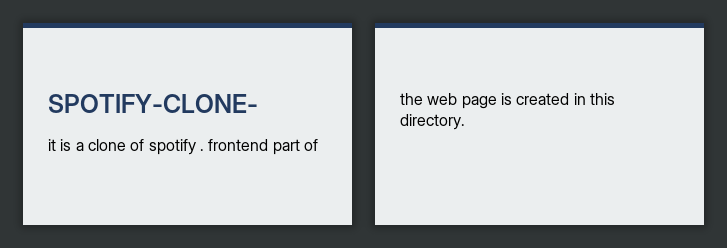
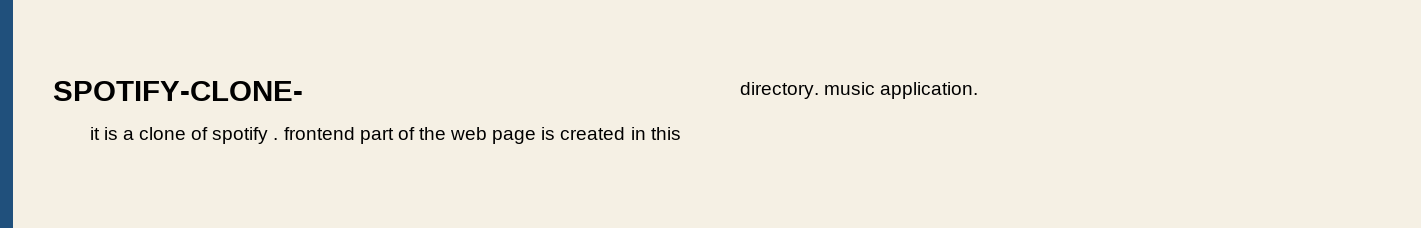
- it is a clone of spotify . frontend part of the web page is created in this directory.
+ it is a clone of spotify . frontend part of the web page is created in this directory. music application.

